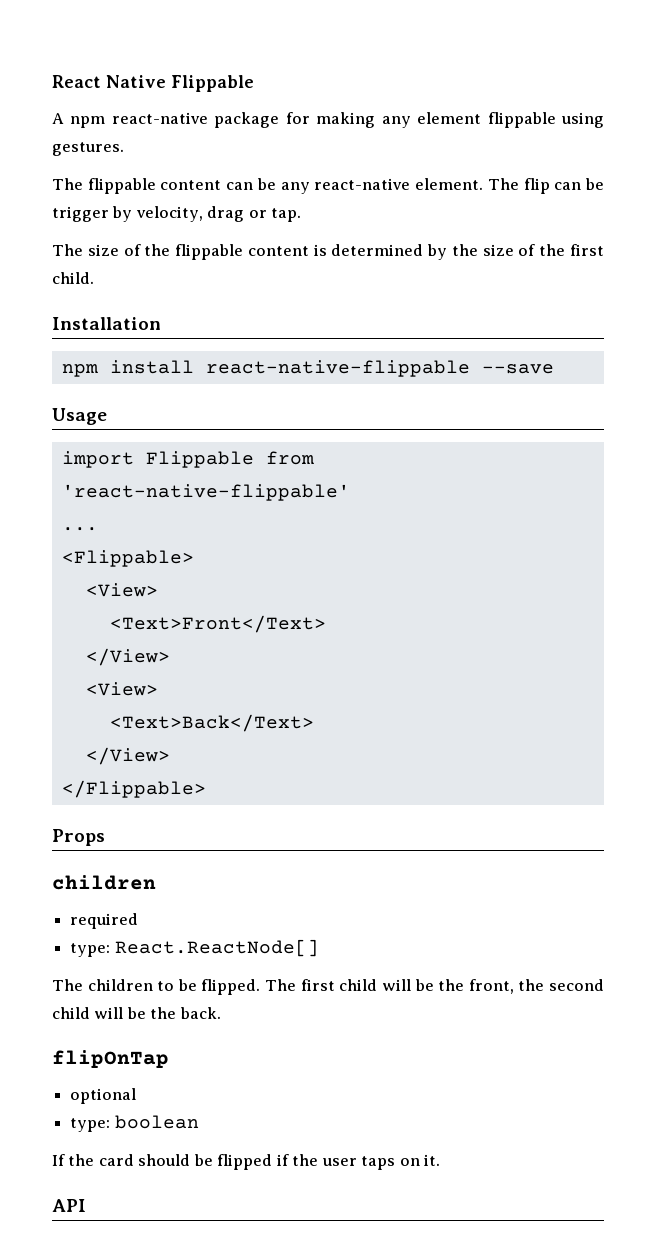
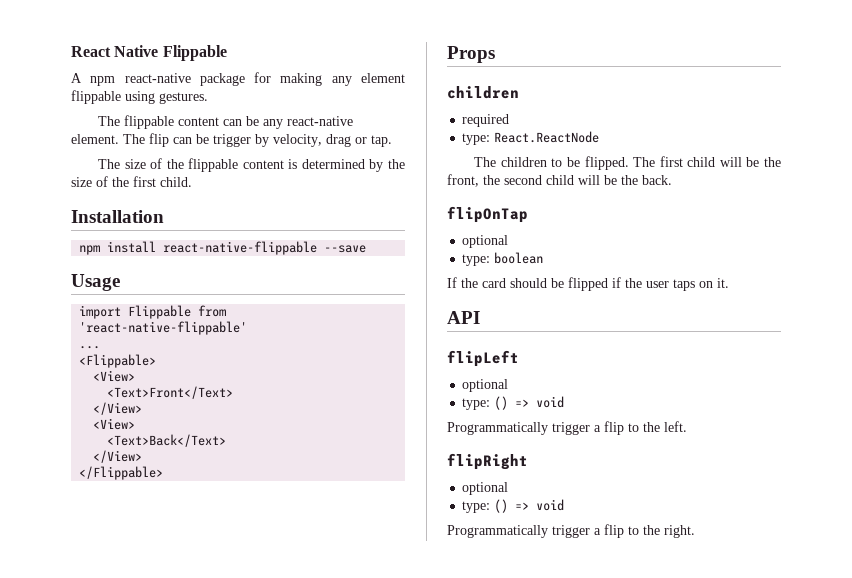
- type: React.ReactNode[]
+ type: React.ReactNode
+ flipLeft
+ optional
+ type: () => void
+ Programmatically trigger a flip to the left.
+ flipRight
+ optional
+ type: () => void
+ Programmatically trigger a flip to the right.

